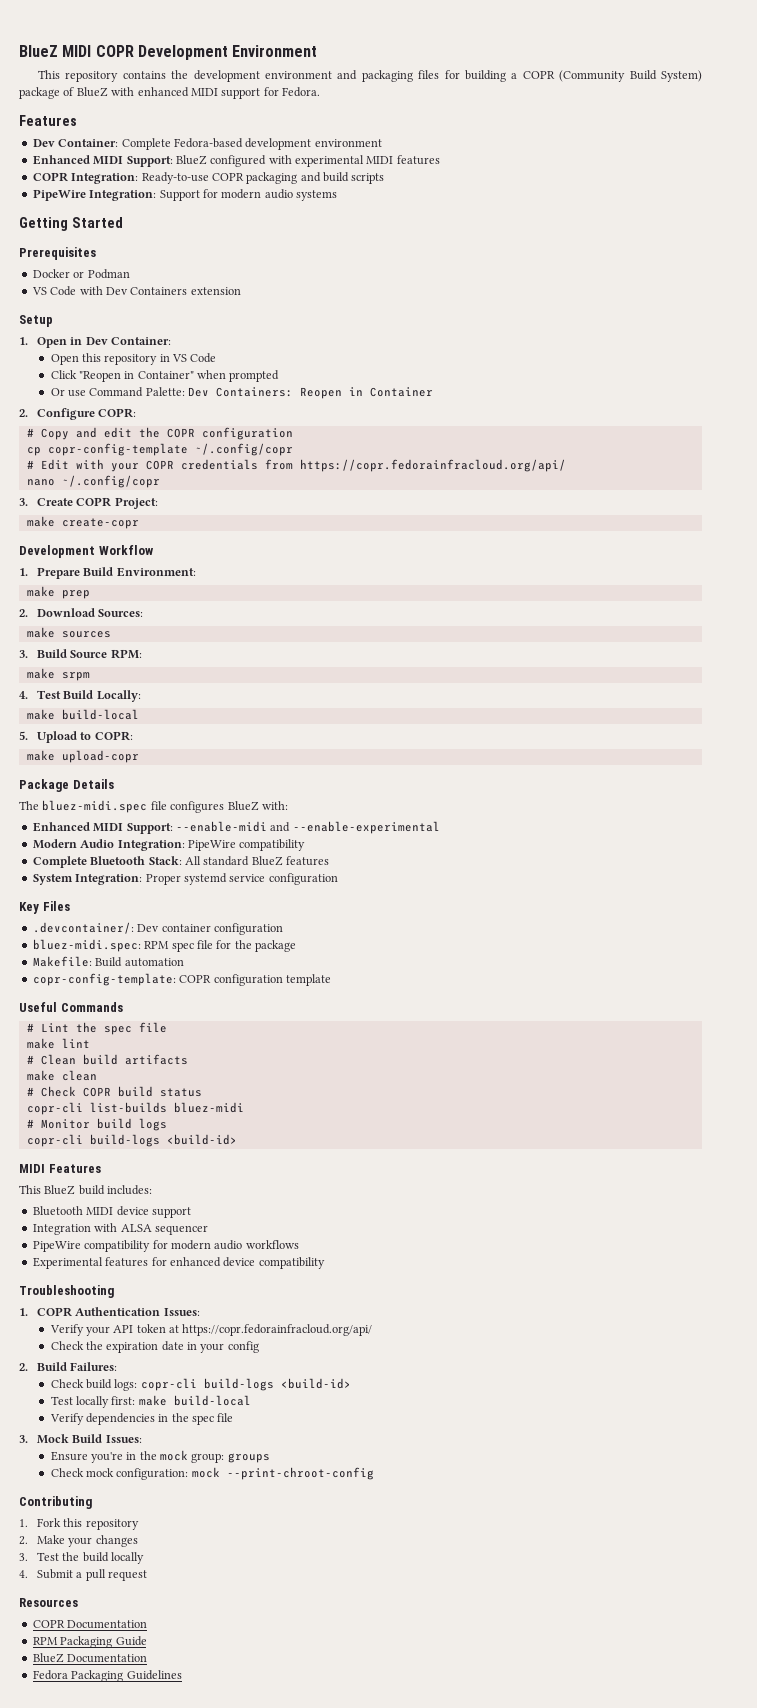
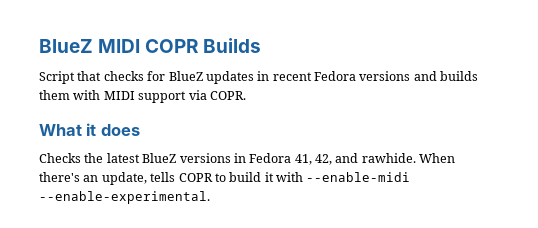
- BlueZ MIDI COPR Development Environment
- This repository contains the development environment and packaging files for building a COPR (Community Build System) package of BlueZ with enhanced MIDI support for Fedora.
- Features
- Dev Container: Complete Fedora-based development environment
- Enhanced MIDI Support: BlueZ configured with experimental MIDI features
- COPR Integration: Ready-to-use COPR packaging and build scripts
- PipeWire Integration: Support for modern audio systems
- Getting Started
- Prerequisites
- Docker or Podman
- VS Code with Dev Containers extension
- Setup
- 1. Open in Dev Container:
- Open this repository in VS Code
- Click "Reopen in Container" when prompted
- Or use Command Palette: Dev Containers: Reopen in Container
- 2. Configure COPR:
- # Copy and edit the COPR configuration
- cp copr-config-template ~/.config/copr
- # Edit with your COPR credentials from https://copr.fedorainfracloud.org/api/
- nano ~/.config/copr
- 3. Create COPR Project:
- make create-copr
- Development Workflow
- 1. Prepare Build Environment:
- make prep
- 2. Download Sources:
- make sources
- 3. Build Source RPM:
- make srpm
- 4. Test Build Locally:
- make build-local
- 5. Upload to COPR:
- make upload-copr
- Package Details
- The bluez-midi.spec file configures BlueZ with:
- Enhanced MIDI Support: --enable-midi and --enable-experimental
- Modern Audio Integration: PipeWire compatibility
- Complete Bluetooth Stack: All standard BlueZ features
- System Integration: Proper systemd service configuration
- Key Files
- .devcontainer/: Dev container configuration
- bluez-midi.spec: RPM spec file for the package
- Makefile: Build automation
- copr-config-template: COPR configuration template
- Useful Commands
- # Lint the spec file
- make lint
- # Clean build artifacts
- make clean
- # Check COPR build status
- copr-cli list-builds bluez-midi
- # Monitor build logs
- copr-cli build-logs <build-id>
- MIDI Features
- This BlueZ build includes:
- Bluetooth MIDI device support
- Integration with ALSA sequencer
- PipeWire compatibility for modern audio workflows
- Experimental features for enhanced device compatibility
- Troubleshooting
- 1. COPR Authentication Issues:
- Verify your API token at https://copr.fedorainfracloud.org/api/
- Check the expiration date in your config
- 2. Build Failures:
- Check build logs: copr-cli build-logs <build-id>
- Test locally first: make build-local
- Verify dependencies in the spec file
- 3. Mock Build Issues:
- Ensure you're in the mock group: groups
- Check mock configuration: mock --print-chroot-config
- Contributing
- 1. Fork this repository
- 2. Make your changes
- 3. Test the build locally
- 4. Submit a pull request
- Resources
- COPR Documentation
- RPM Packaging Guide
- BlueZ Documentation
- Fedora Packaging Guidelines
+ BlueZ MIDI COPR Builds
+ Script that checks for BlueZ updates in recent Fedora versions and builds them with MIDI support via COPR.
+ What it does
+ Checks the latest BlueZ versions in Fedora 41, 42, and rawhide. When there's an update, tells COPR to build it with --enable-midi --enable-experimental.

